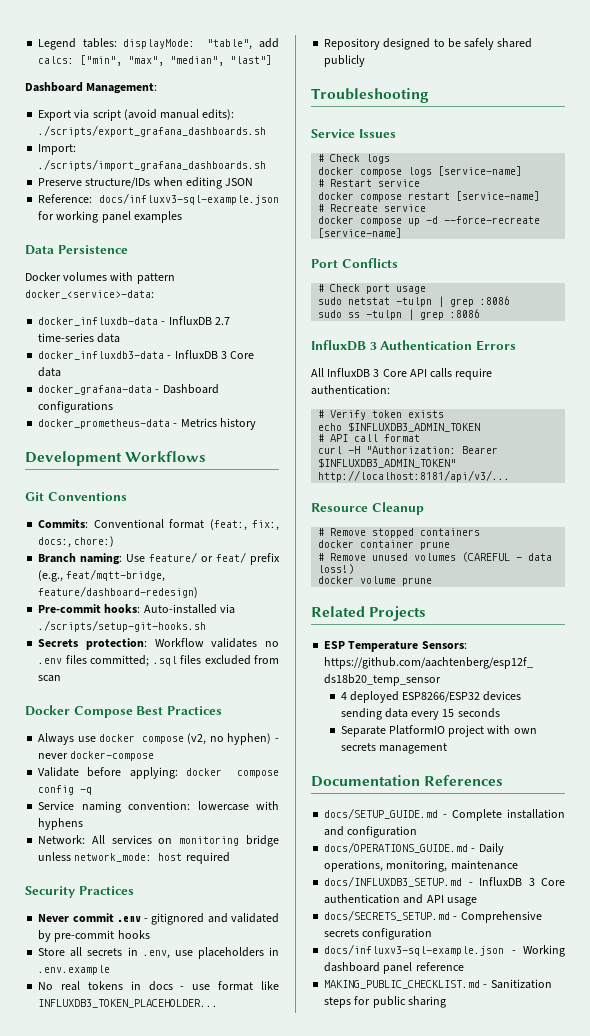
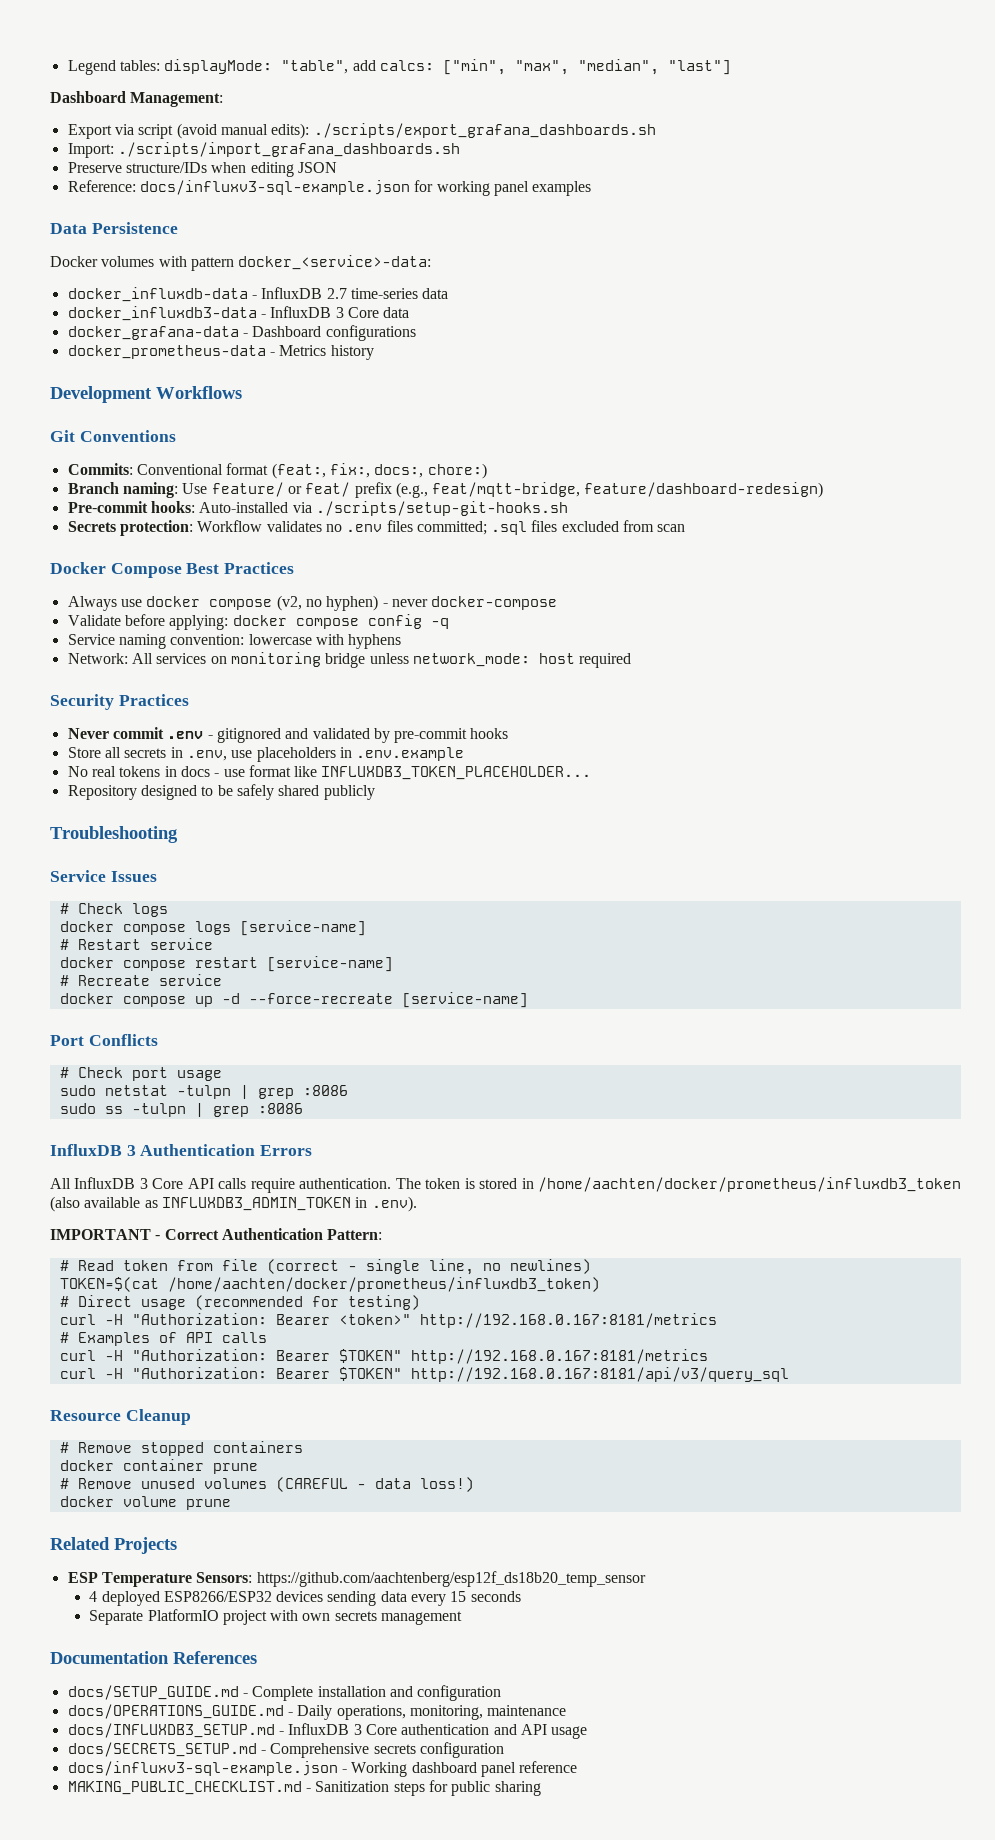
- All InfluxDB 3 Core API calls require authentication:
- # Verify token exists
- echo $INFLUXDB3_ADMIN_TOKEN
- # API call format
- curl -H "Authorization: Bearer $INFLUXDB3_ADMIN_TOKEN" http://localhost:8181/api/v3/...
+ All InfluxDB 3 Core API calls require authentication. The token is stored in /home/aachten/docker/prometheus/influxdb3_token (also available as INFLUXDB3_ADMIN_TOKEN in .env).
+ IMPORTANT - Correct Authentication Pattern:
+ # Read token from file (correct - single line, no newlines)
+ TOKEN=$(cat /home/aachten/docker/prometheus/influxdb3_token)
+ # Direct usage (recommended for testing)
+ curl -H "Authorization: Bearer <token>" http://192.168.0.167:8181/metrics
+ # Examples of API calls
+ curl -H "Authorization: Bearer $TOKEN" http://192.168.0.167:8181/metrics
+ curl -H "Authorization: Bearer $TOKEN" http://192.168.0.167:8181/api/v3/query_sql

